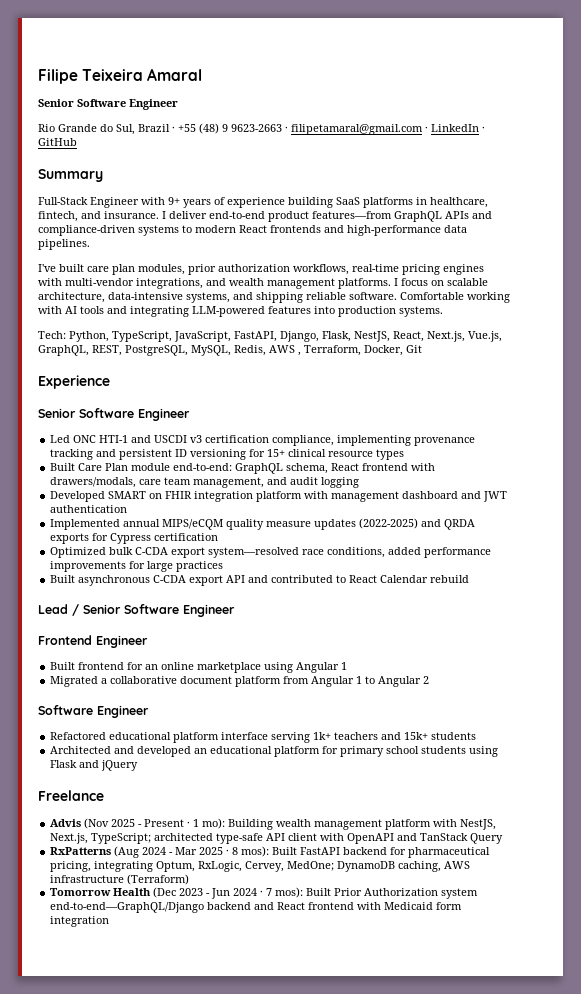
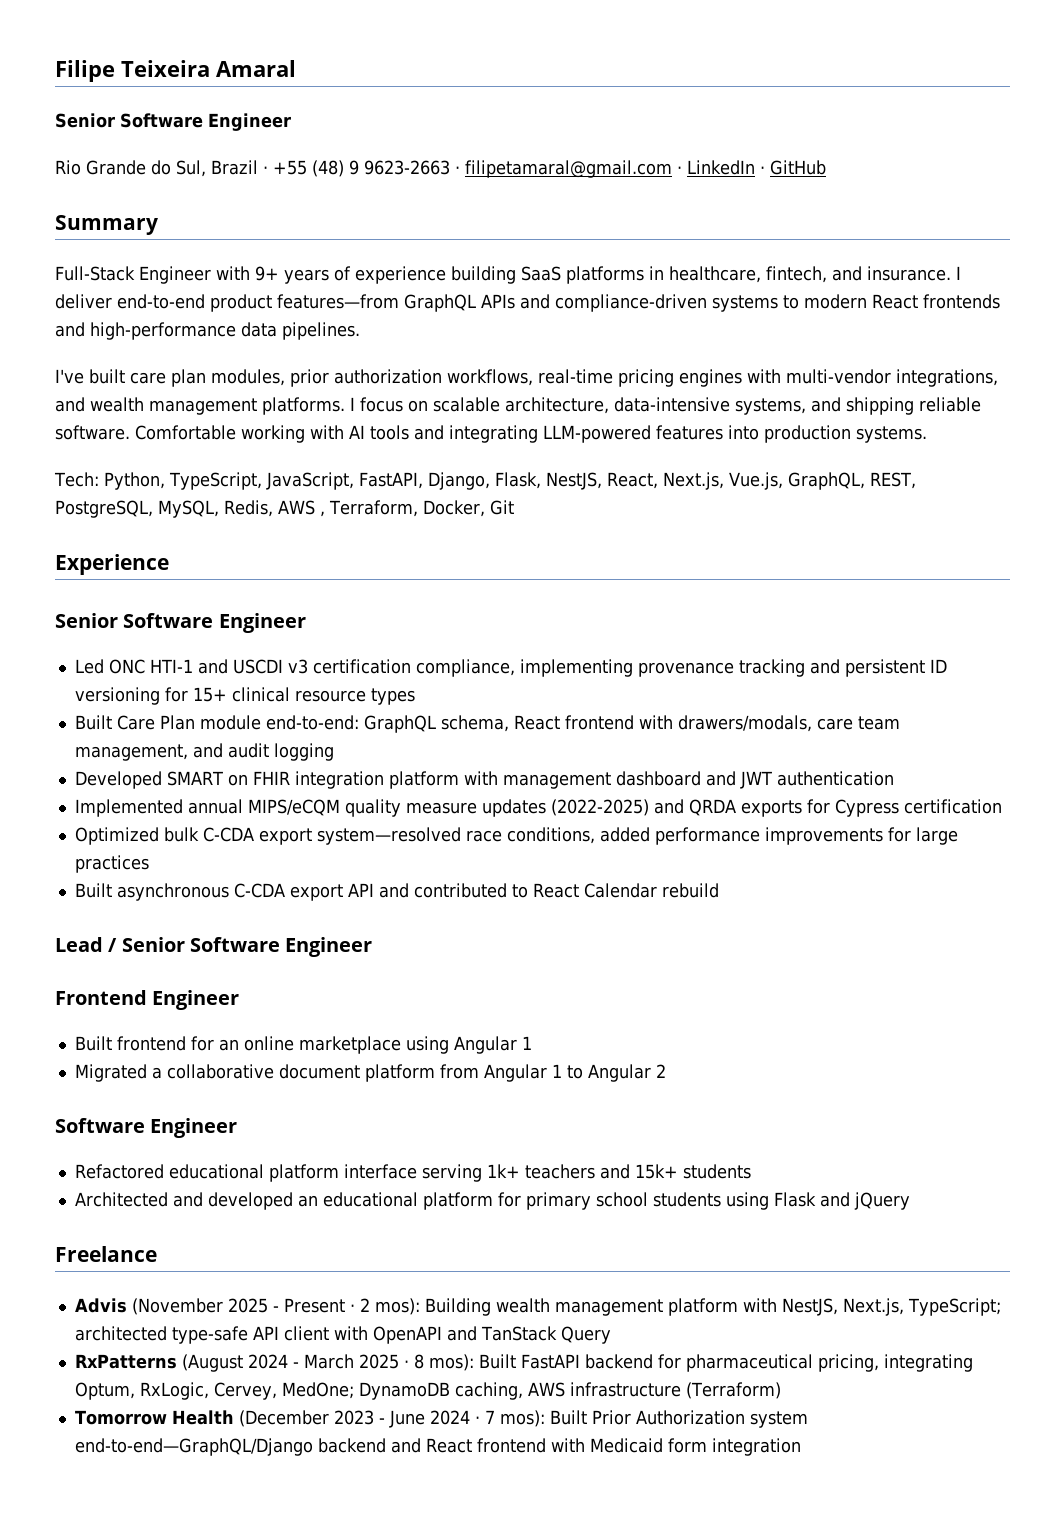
- Advis (Nov 2025 - Present · 1 mo): Building wealth management platform with NestJS, Next.js, TypeScript; architected type-safe API client with OpenAPI and TanStack Query
+ Advis (November 2025 - Present · 2 mos): Building wealth management platform with NestJS, Next.js, TypeScript; architected type-safe API client with OpenAPI and TanStack Query
- RxPatterns (Aug 2024 - Mar 2025 · 8 mos): Built FastAPI backend for pharmaceutical pricing, integrating Optum, RxLogic, Cervey, MedOne; DynamoDB caching, AWS infrastructure (Terraform)
+ RxPatterns (August 2024 - March 2025 · 8 mos): Built FastAPI backend for pharmaceutical pricing, integrating Optum, RxLogic, Cervey, MedOne; DynamoDB caching, AWS infrastructure (Terraform)
- Tomorrow Health (Dec 2023 - Jun 2024 · 7 mos): Built Prior Authorization system end-to-end—GraphQL/Django backend and React frontend with Medicaid form integration
+ Tomorrow Health (December 2023 - June 2024 · 7 mos): Built Prior Authorization system end-to-end—GraphQL/Django backend and React frontend with Medicaid form integration

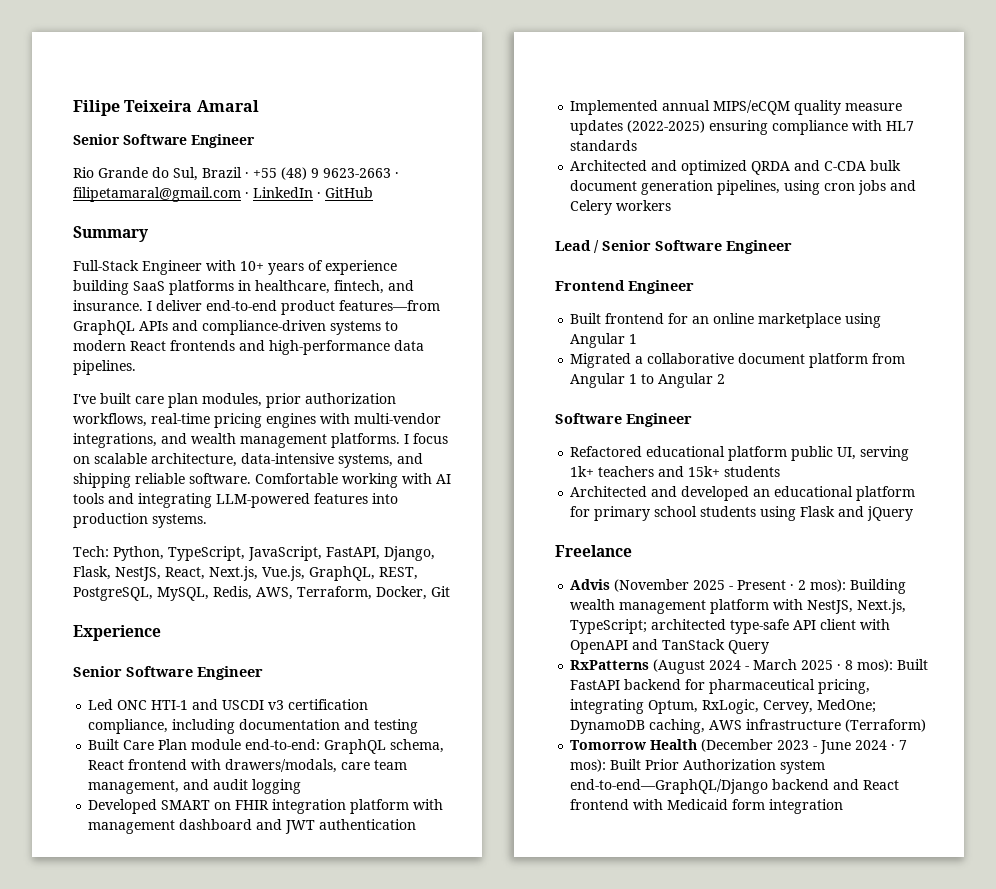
- Full-Stack Engineer with 9+ years of experience building SaaS platforms in healthcare, fintech, and insurance.
+ Full-Stack Engineer with 10+ years of experience building SaaS platforms in healthcare, fintech, and insurance.
- Tech: Python, TypeScript, JavaScript, FastAPI, Django, Flask, NestJS, React, Next.js, Vue.js, GraphQL, REST, PostgreSQL, MySQL, Redis, AWS , Terraform, Docker, Git
+ Tech: Python, TypeScript, JavaScript, FastAPI, Django, Flask, NestJS, React, Next.js, Vue.js, GraphQL, REST, PostgreSQL, MySQL, Redis, AWS, Terraform, Docker, Git
- Led ONC HTI-1 and USCDI v3 certification compliance, implementing provenance tracking and persistent ID versioning for 15+ clinical resource types
+ Led ONC HTI-1 and USCDI v3 certification compliance, including documentation and testing
- Implemented annual MIPS/eCQM quality measure updates (2022-2025) and QRDA exports for Cypress certification
- Optimized bulk C-CDA export system—resolved race conditions, added performance improvements for large practices
- Built asynchronous C-CDA export API and contributed to React Calendar rebuild
+ Implemented annual MIPS/eCQM quality measure updates (2022-2025) ensuring compliance with HL7 standards
+ Architected and optimized QRDA and C-CDA bulk document generation pipelines, using cron jobs and Celery workers
- Refactored educational platform interface serving 1k+ teachers and 15k+ students
+ Refactored educational platform public UI, serving 1k+ teachers and 15k+ students

